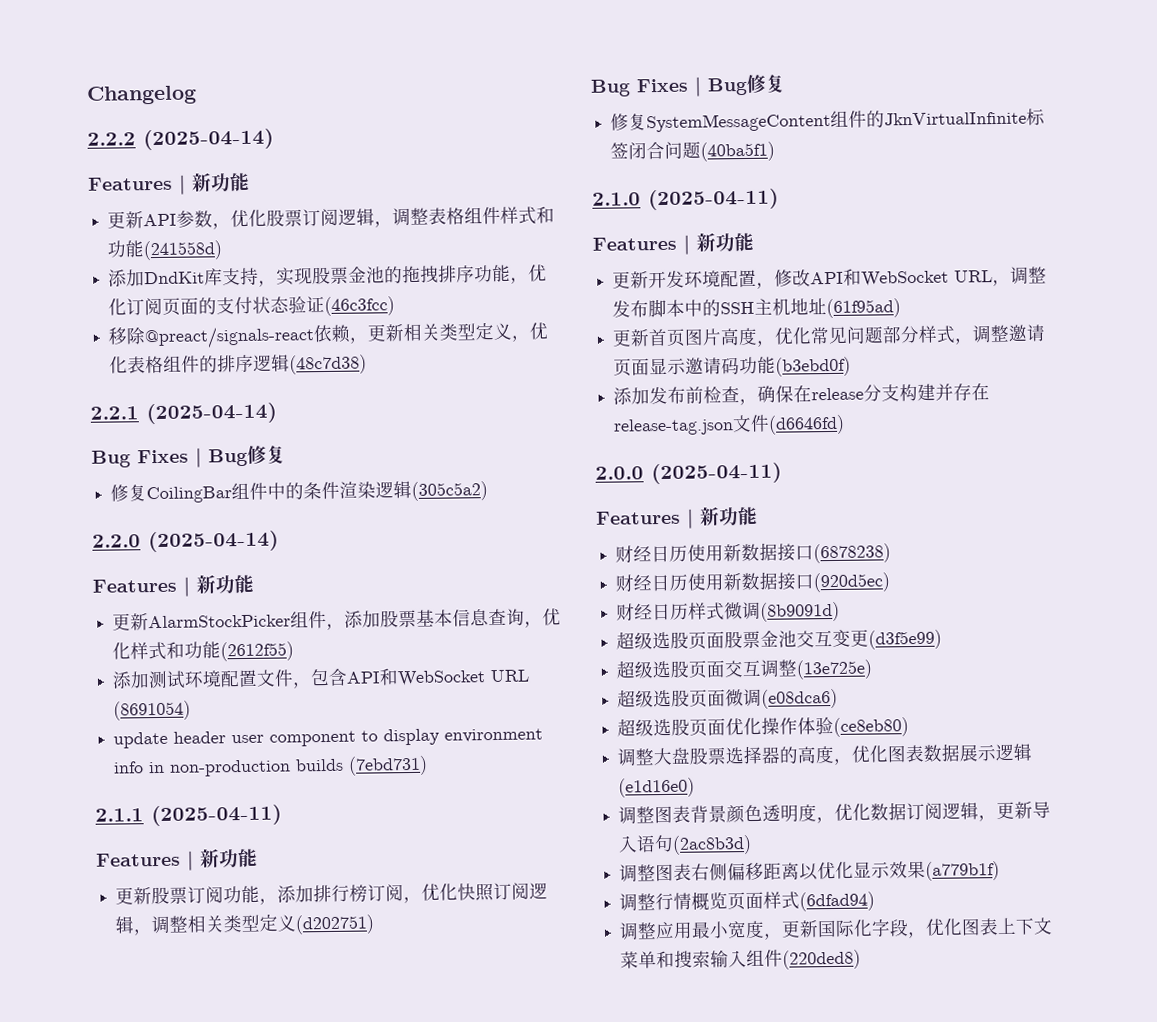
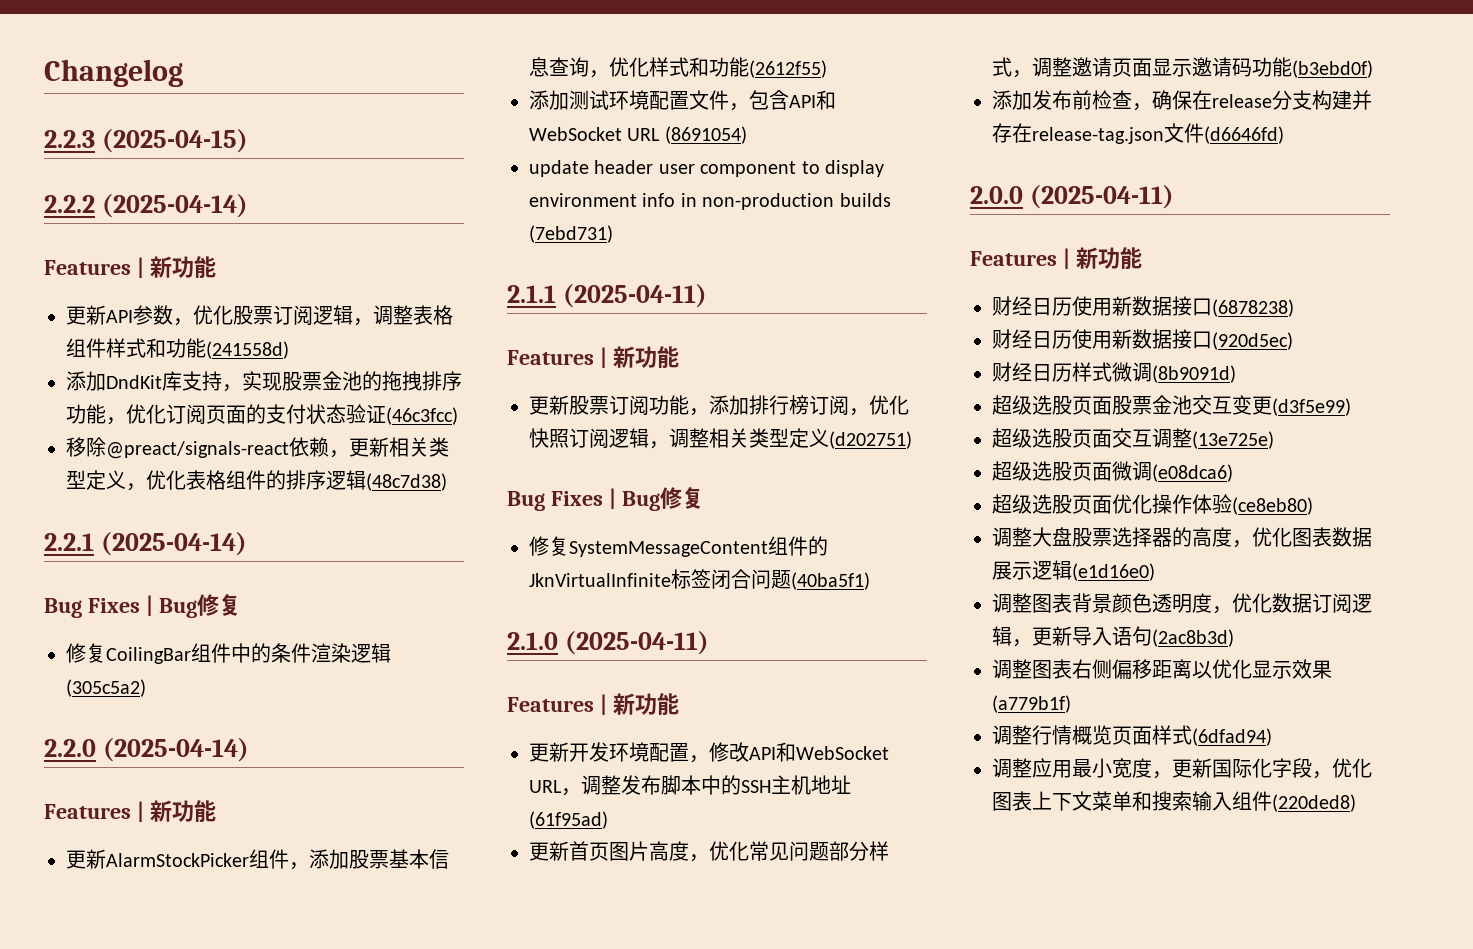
+ 2.2.3 (2025-04-15)

